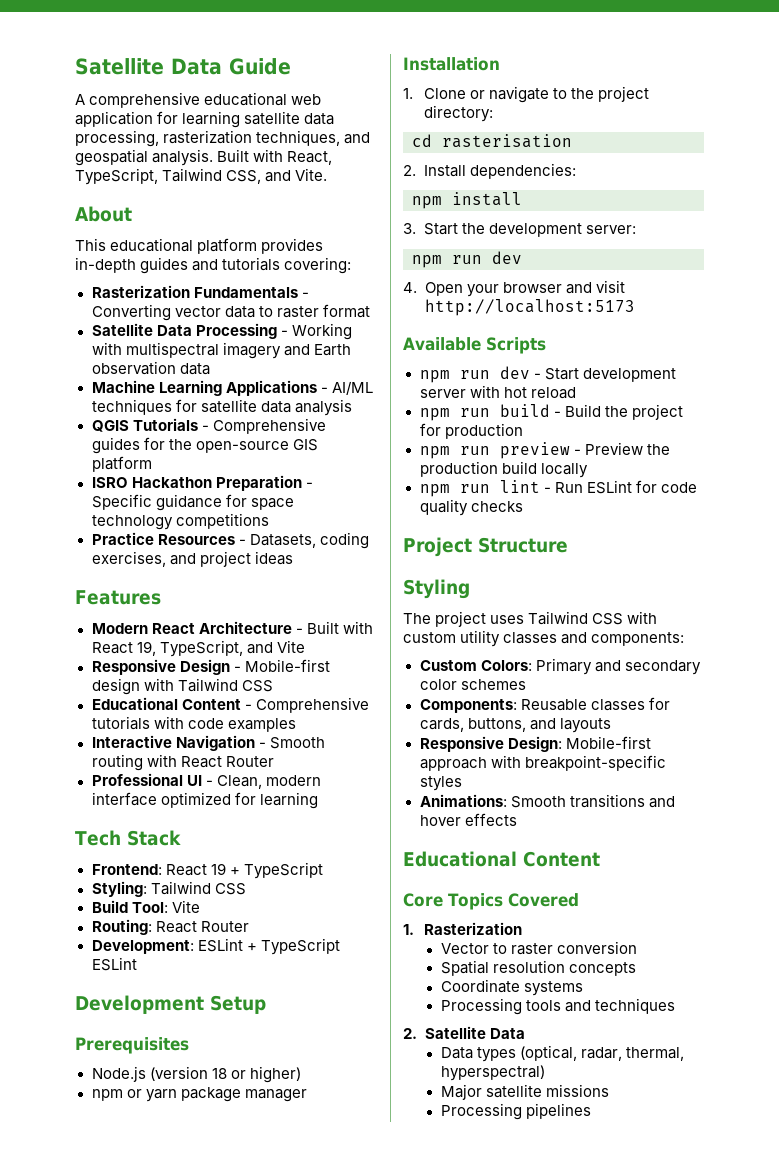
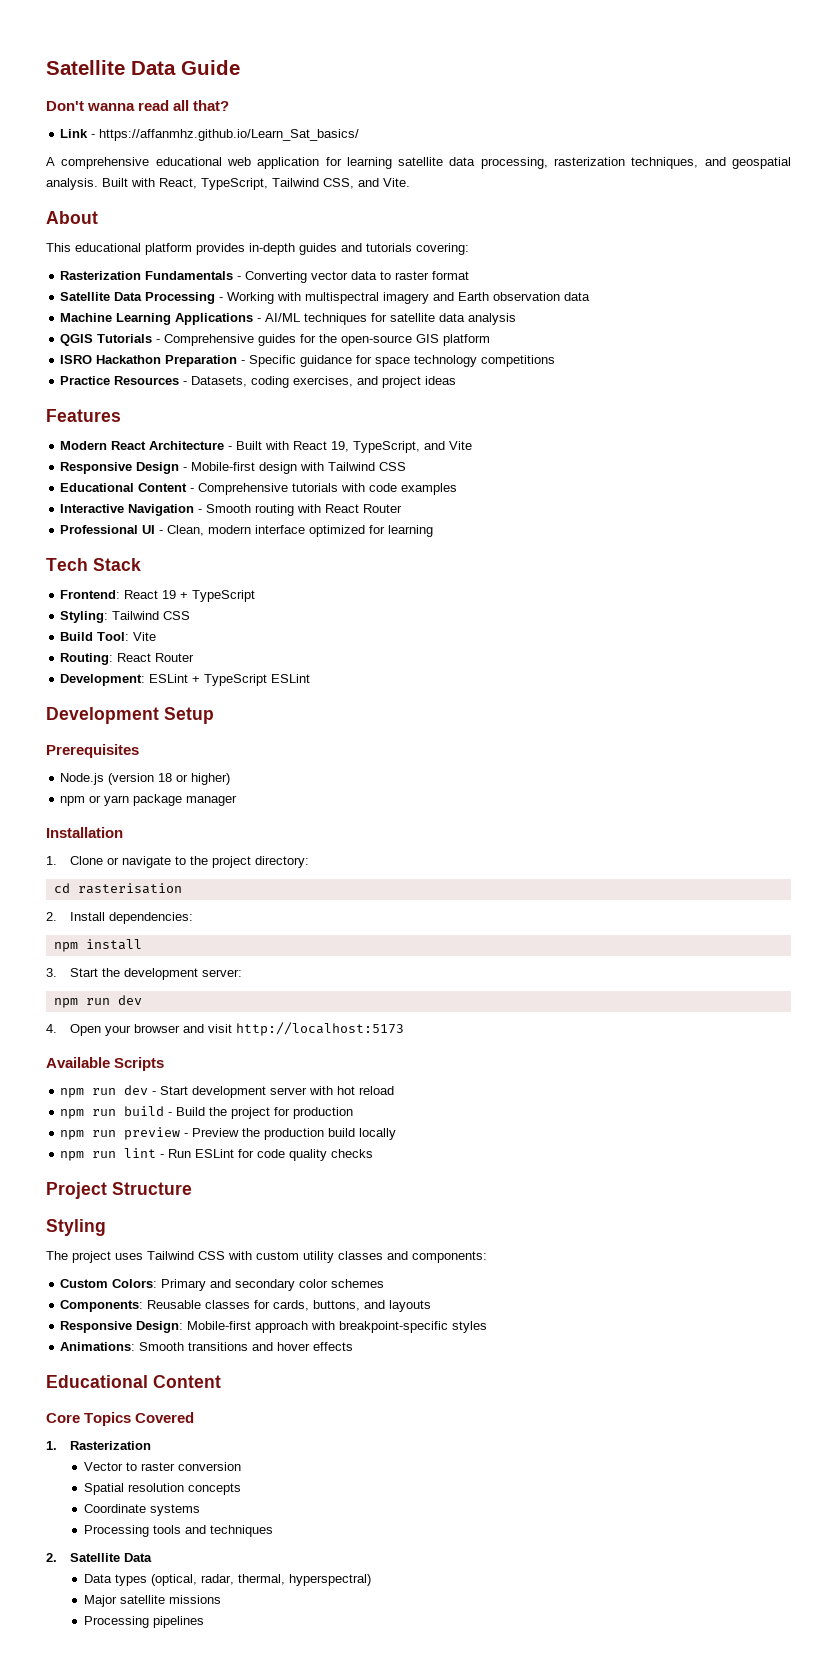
+ Don't wanna read all that?
+ Link - https://affanmhz.github.io/Learn_Sat_basics/

